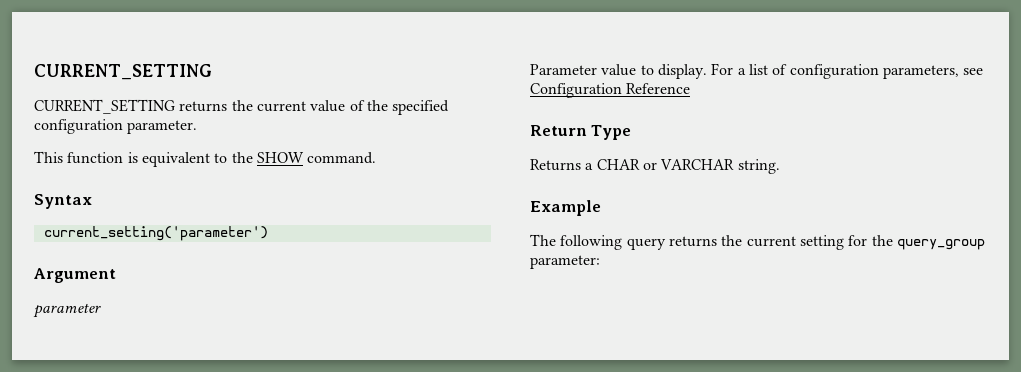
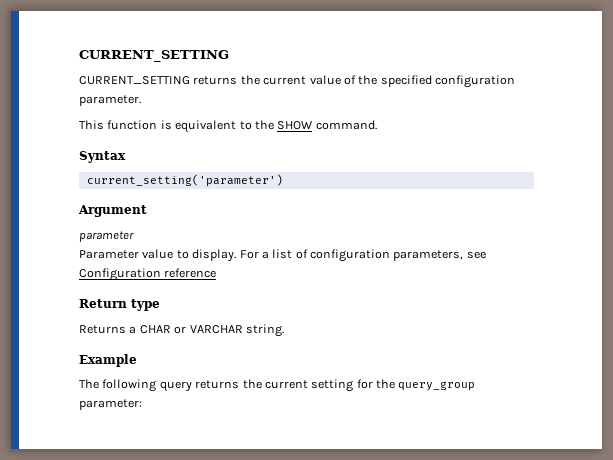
- For a list of configuration parameters, see Configuration Reference
+ For a list of configuration parameters, see Configuration reference
- Return Type
+ Return type

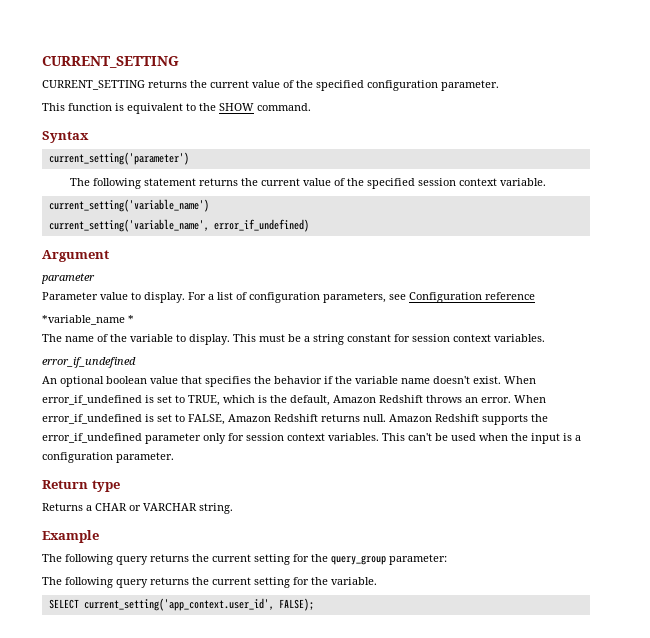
+ The following statement returns the current value of the specified session context variable.
+ current_setting('variable_name')
+ current_setting('variable_name', error_if_undefined)
+ *variable_name *
+ The name of the variable to display. This must be a string constant for session context variables.
+ error_if_undefined
+ An optional boolean value that specifies the behavior if the variable name doesn't exist. When error_if_undefined is set to TRUE, which is the default, Amazon Redshift throws an error. When error_if_undefined is set to FALSE, Amazon Redshift returns null. Amazon Redshift supports the error_if_undefined parameter only for session context variables. This can't be used when the input is a configuration parameter.
+ The following query returns the current setting for the variable.
+ SELECT current_setting('app_context.user_id', FALSE);

